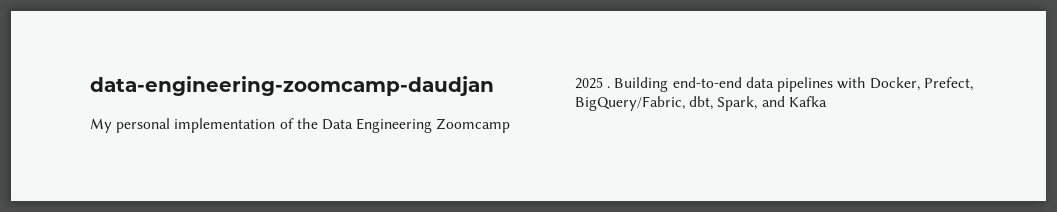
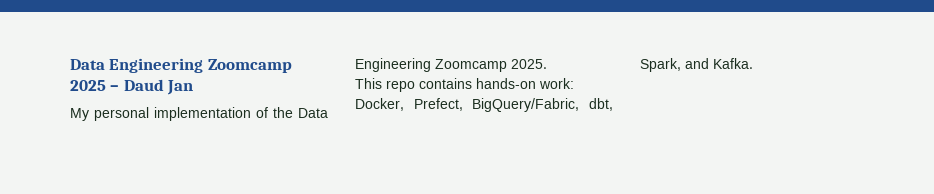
- data-engineering-zoomcamp-daudjan
+ Data Engineering Zoomcamp 2025 – Daud Jan
- My personal implementation of the Data Engineering Zoomcamp 2025 . Building end-to-end data pipelines with Docker, Prefect, BigQuery/Fabric, dbt, Spark, and Kafka
+ My personal implementation of the Data Engineering Zoomcamp 2025.
+ This repo contains hands-on work: Docker, Prefect, BigQuery/Fabric, dbt, Spark, and Kafka.

